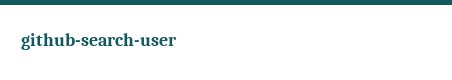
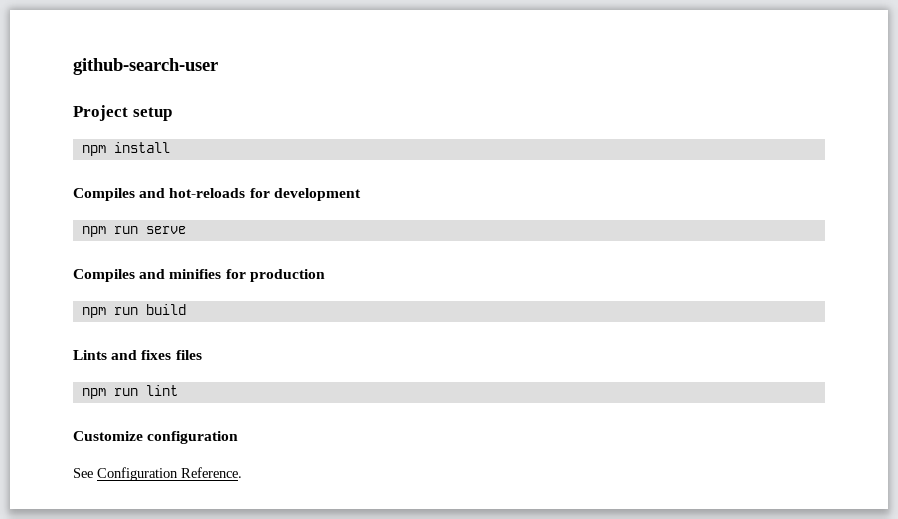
+ Project setup
+ npm install
+ Compiles and hot-reloads for development
+ npm run serve
+ Compiles and minifies for production
+ npm run build
+ Lints and fixes files
+ npm run lint
+ Customize configuration
+ See Configuration Reference.

